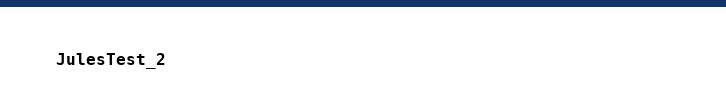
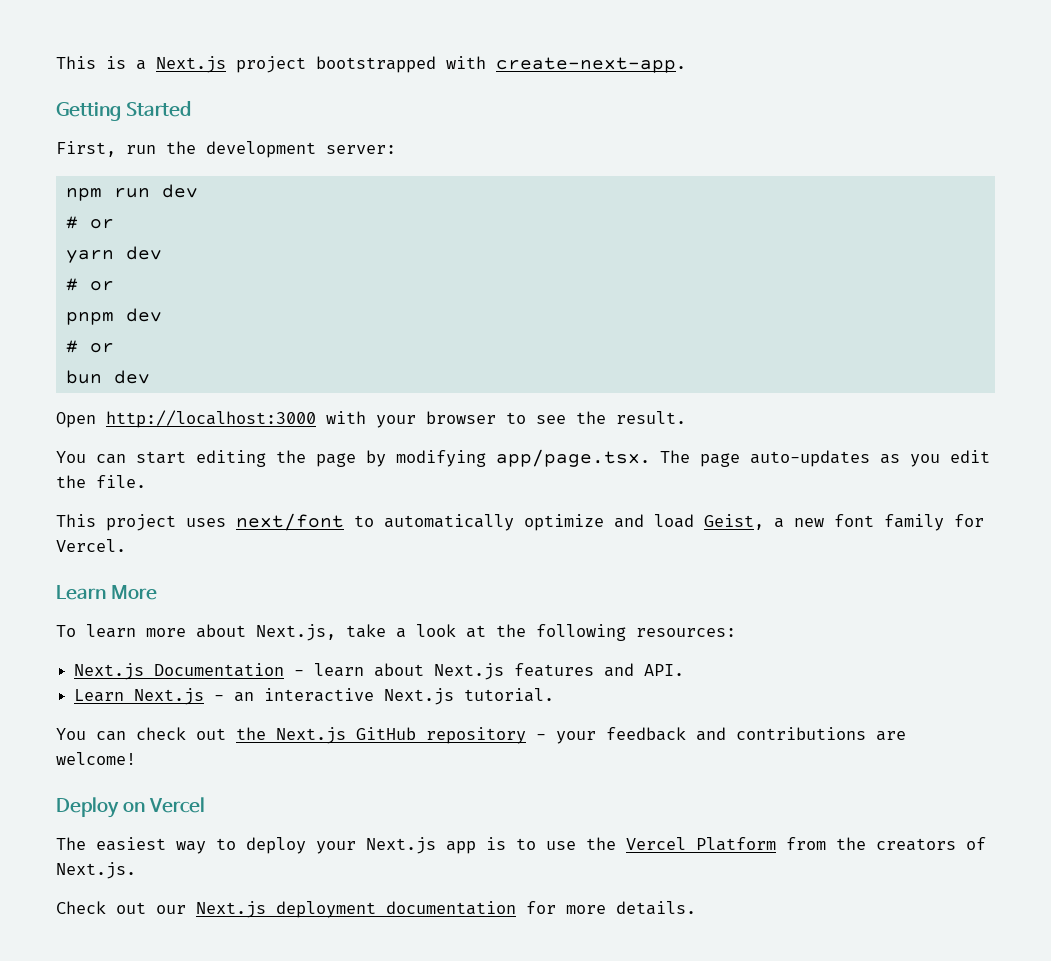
- JulesTest_2
+ This is a Next.js project bootstrapped with create-next-app.
+ Getting Started
+ First, run the development server:
+ npm run dev
+ # or
+ yarn dev
+ # or
+ pnpm dev
+ # or
+ bun dev
+ Open http://localhost:3000 with your browser to see the result.
+ You can start editing the page by modifying app/page.tsx. The page auto-updates as you edit the file.
+ This project uses next/font to automatically optimize and load Geist, a new font family for Vercel.
+ Learn More
+ To learn more about Next.js, take a look at the following resources:
+ Next.js Documentation - learn about Next.js features and API.
+ Learn Next.js - an interactive Next.js tutorial.
+ You can check out the Next.js GitHub repository - your feedback and contributions are welcome!
+ Deploy on Vercel
+ The easiest way to deploy your Next.js app is to use the Vercel Platform from the creators of Next.js.
+ Check out our Next.js deployment documentation for more details.

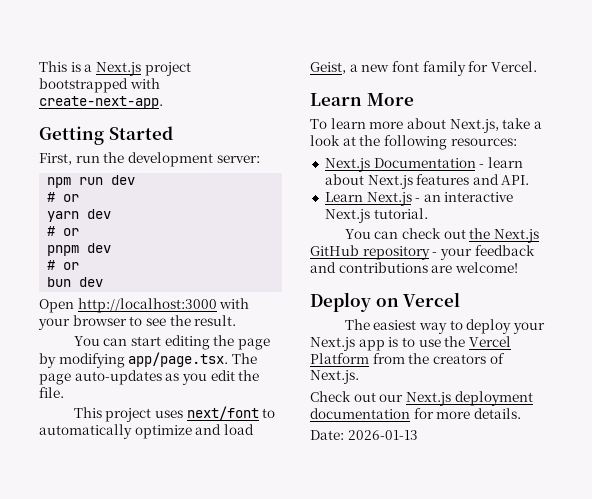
+ Date: 2026-01-13

